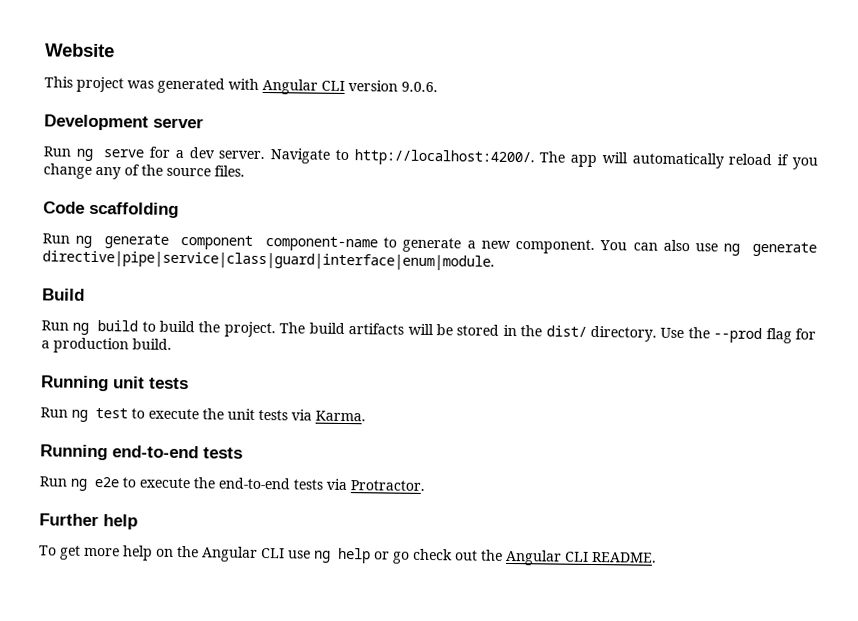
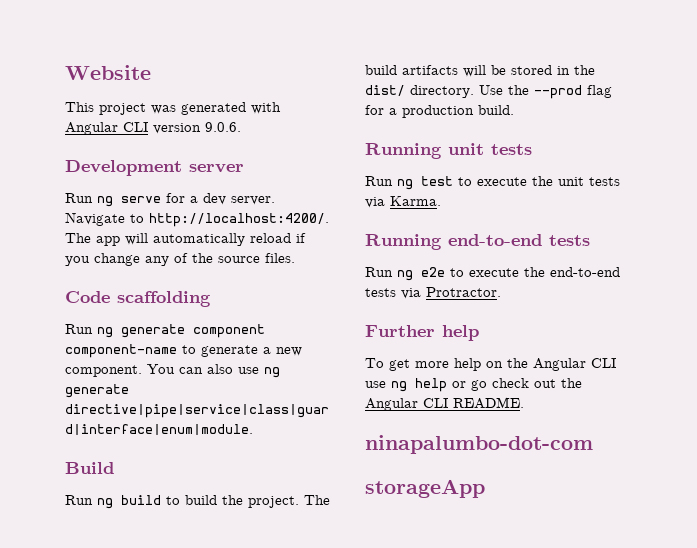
+ ninapalumbo-dot-com
+ storageApp

